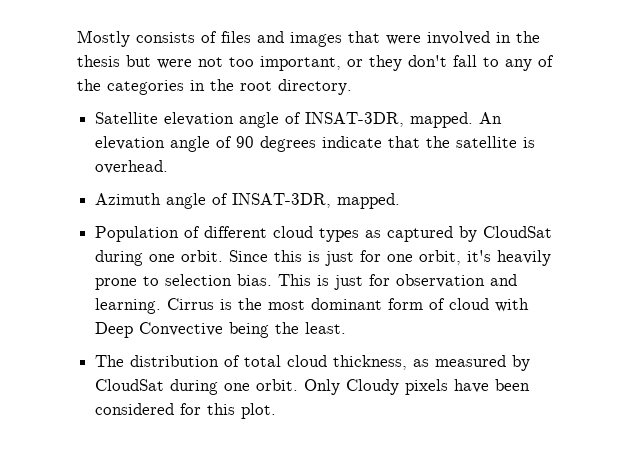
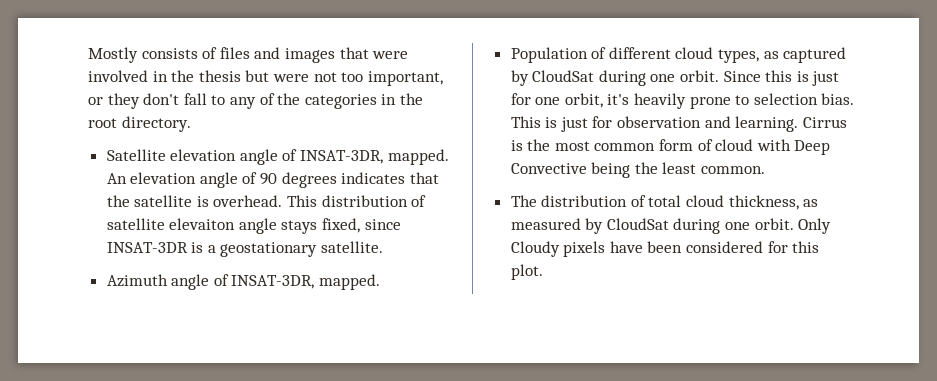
- An elevation angle of 90 degrees indicate that the satellite is overhead.
+ An elevation angle of 90 degrees indicates that the satellite is overhead. This distribution of satellite elevaiton angle stays fixed, since INSAT-3DR is a geostationary satellite.
- Population of different cloud types as captured by CloudSat during one orbit.
+ Population of different cloud types, as captured by CloudSat during one orbit.
- Cirrus is the most dominant form of cloud with Deep Convective being the least.
+ Cirrus is the most common form of cloud with Deep Convective being the least common.

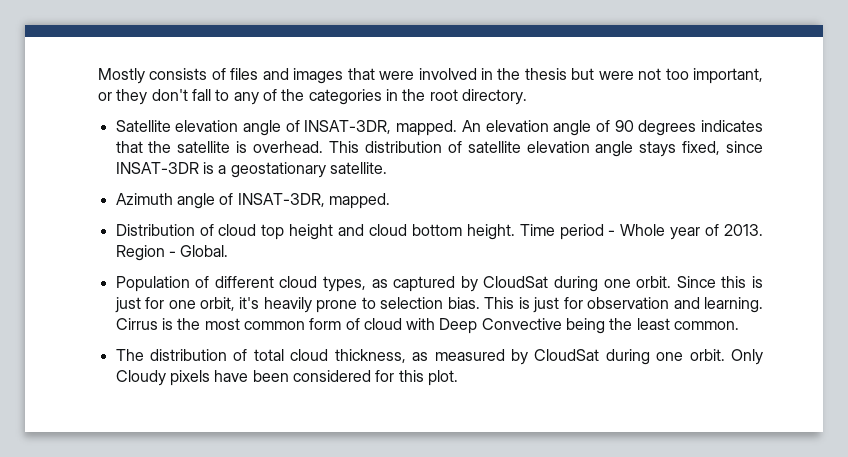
- This distribution of satellite elevaiton angle stays fixed, since INSAT-3DR is a geostationary satellite.
+ This distribution of satellite elevation angle stays fixed, since INSAT-3DR is a geostationary satellite.
+ Distribution of cloud top height and cloud bottom height. Time period - Whole year of 2013. Region - Global.

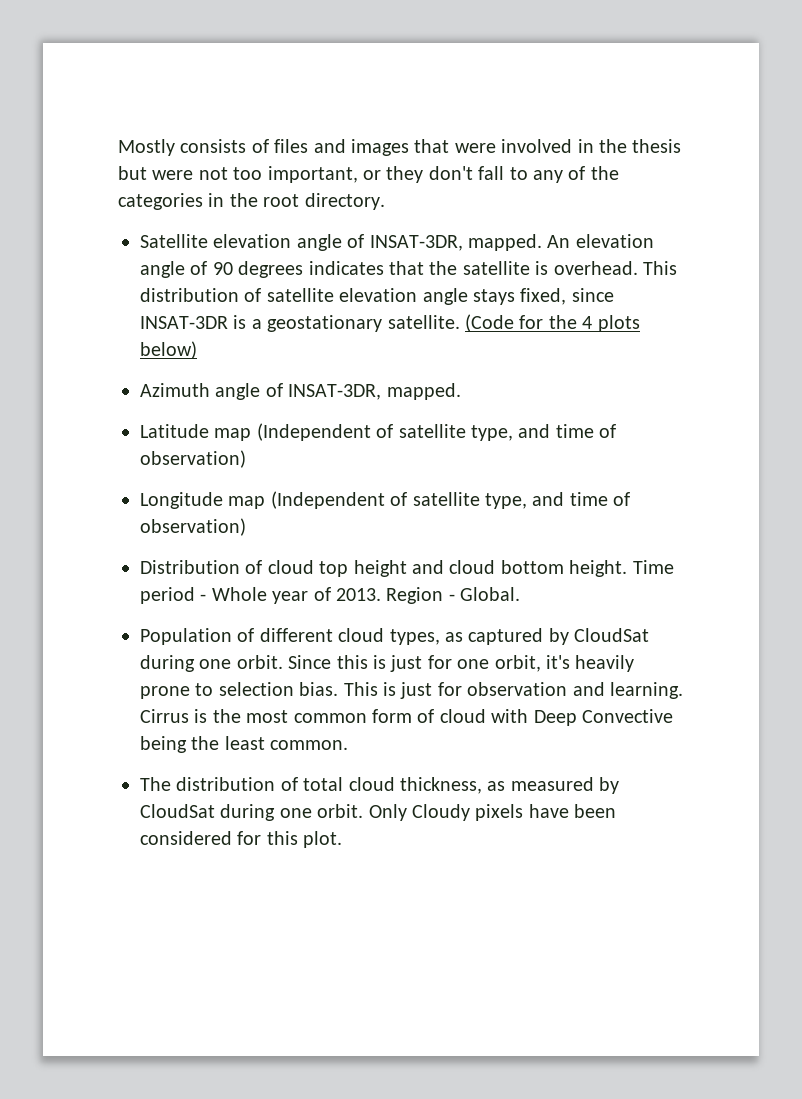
+ (Code for the 4 plots below)
+ Latitude map (Independent of satellite type, and time of observation)
+ Longitude map (Independent of satellite type, and time of observation)

